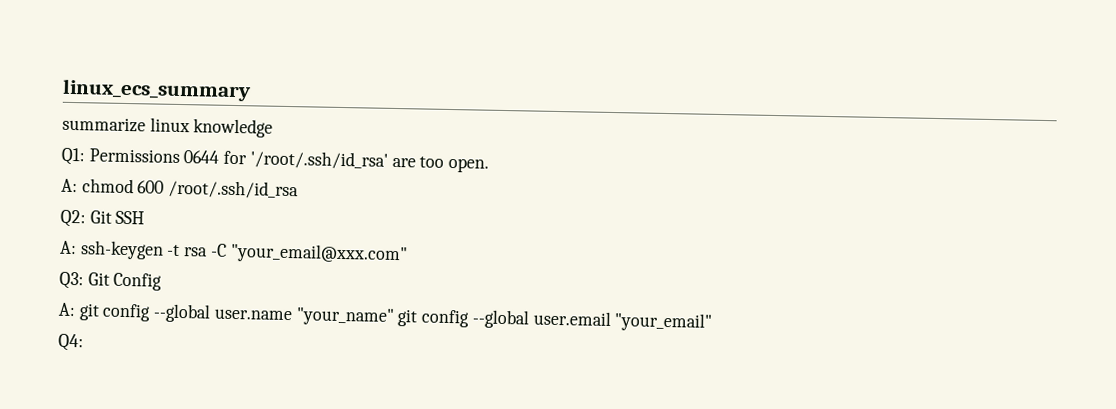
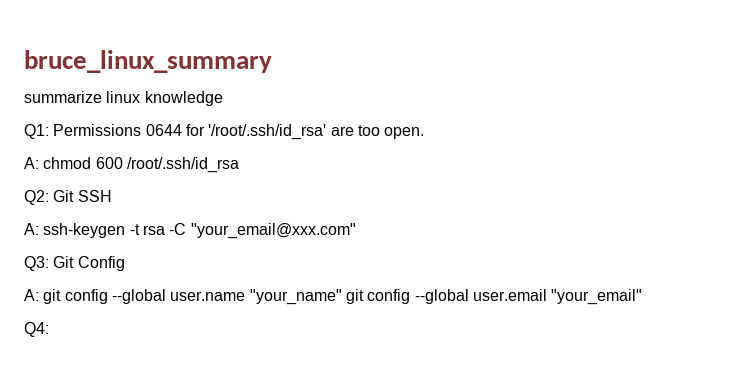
- linux_ecs_summary
+ bruce_linux_summary

